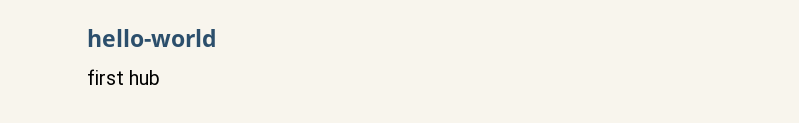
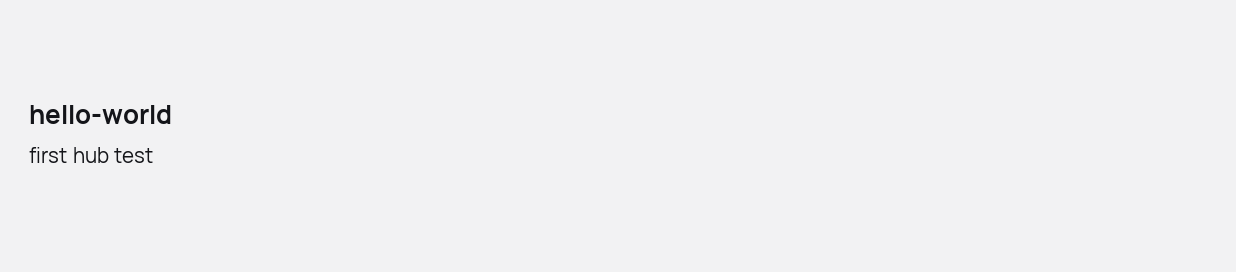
- first hub
+ first hub test

